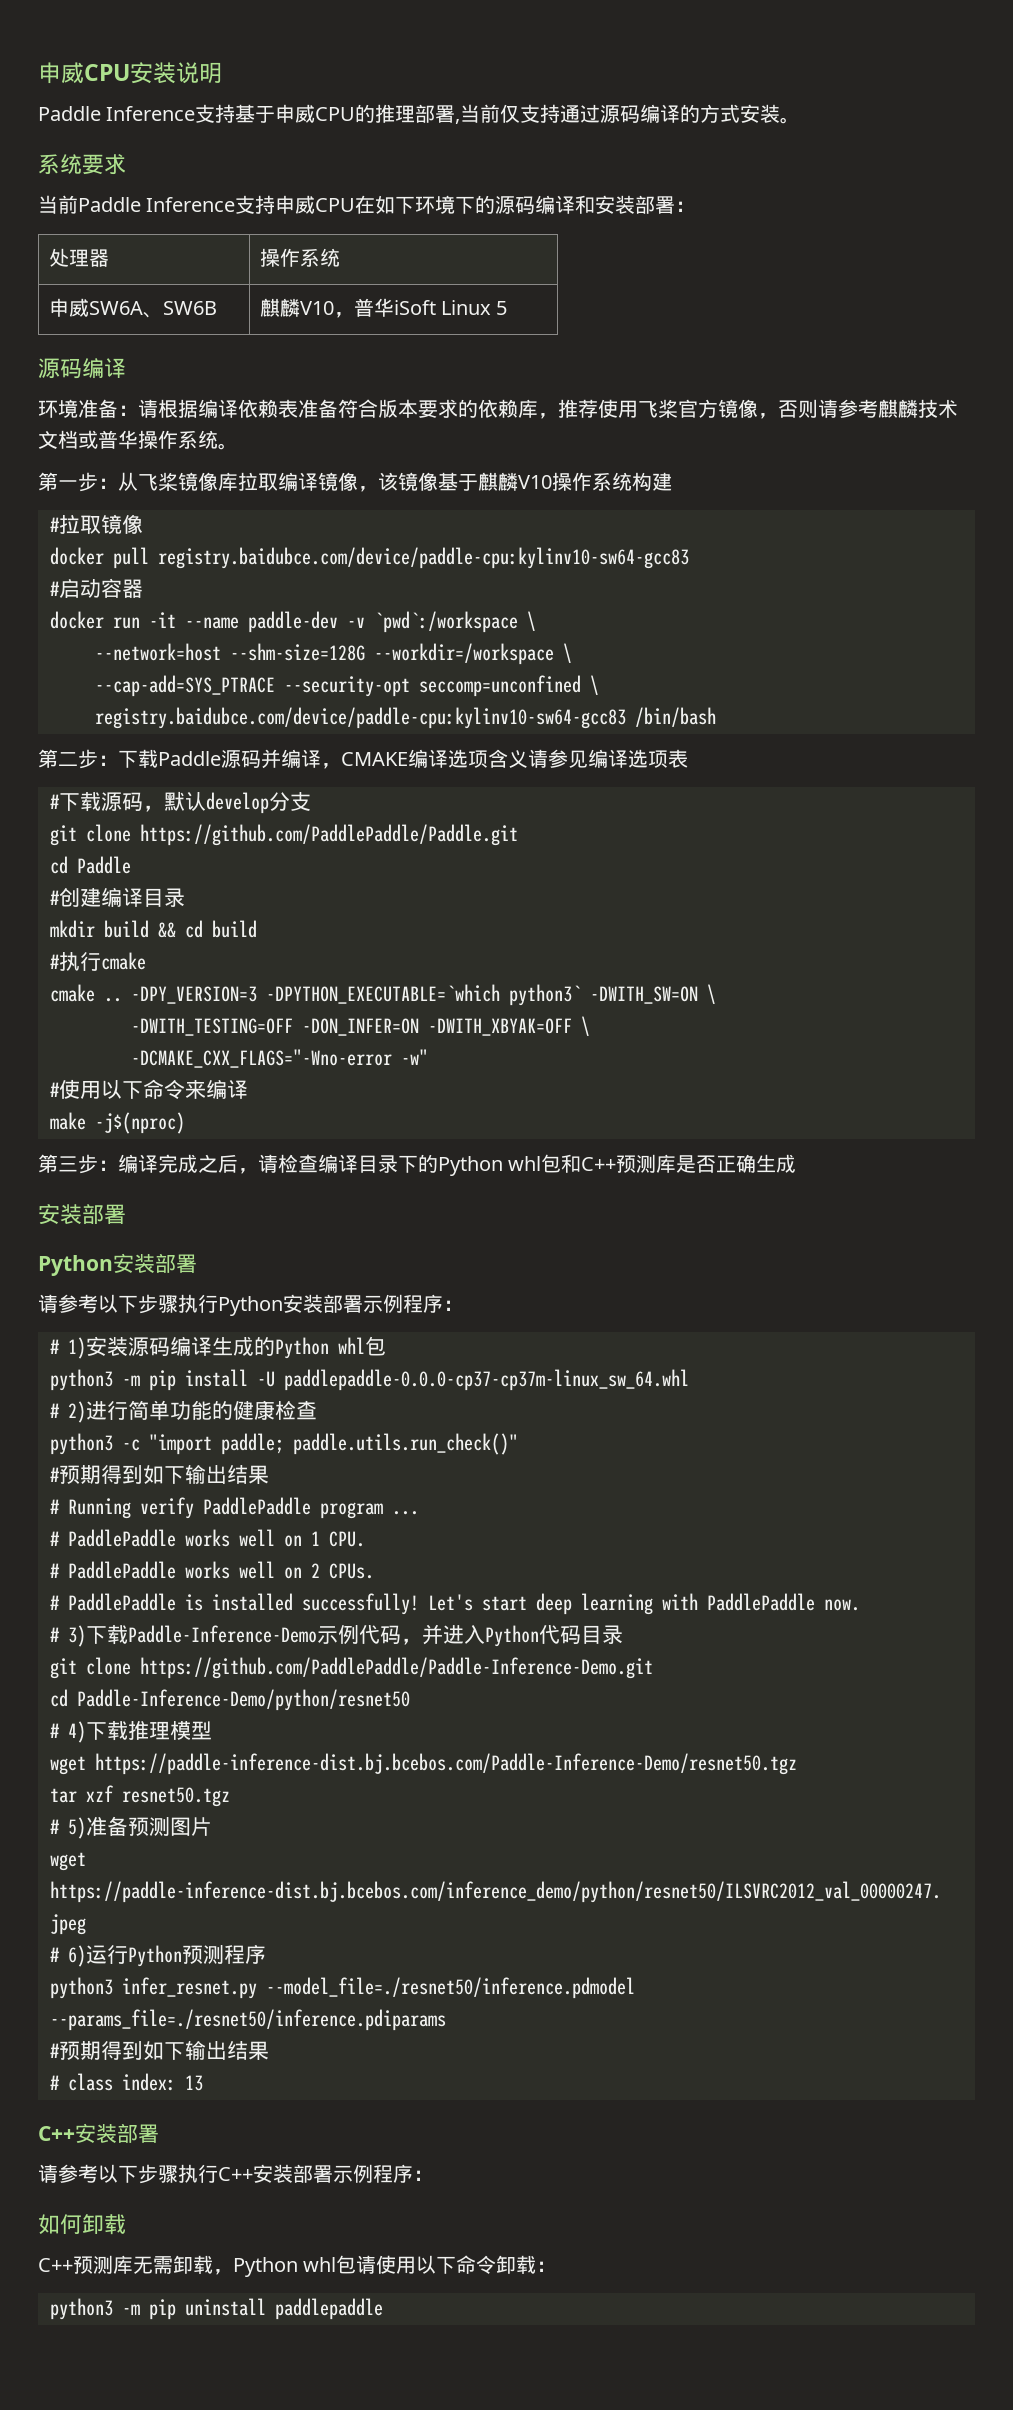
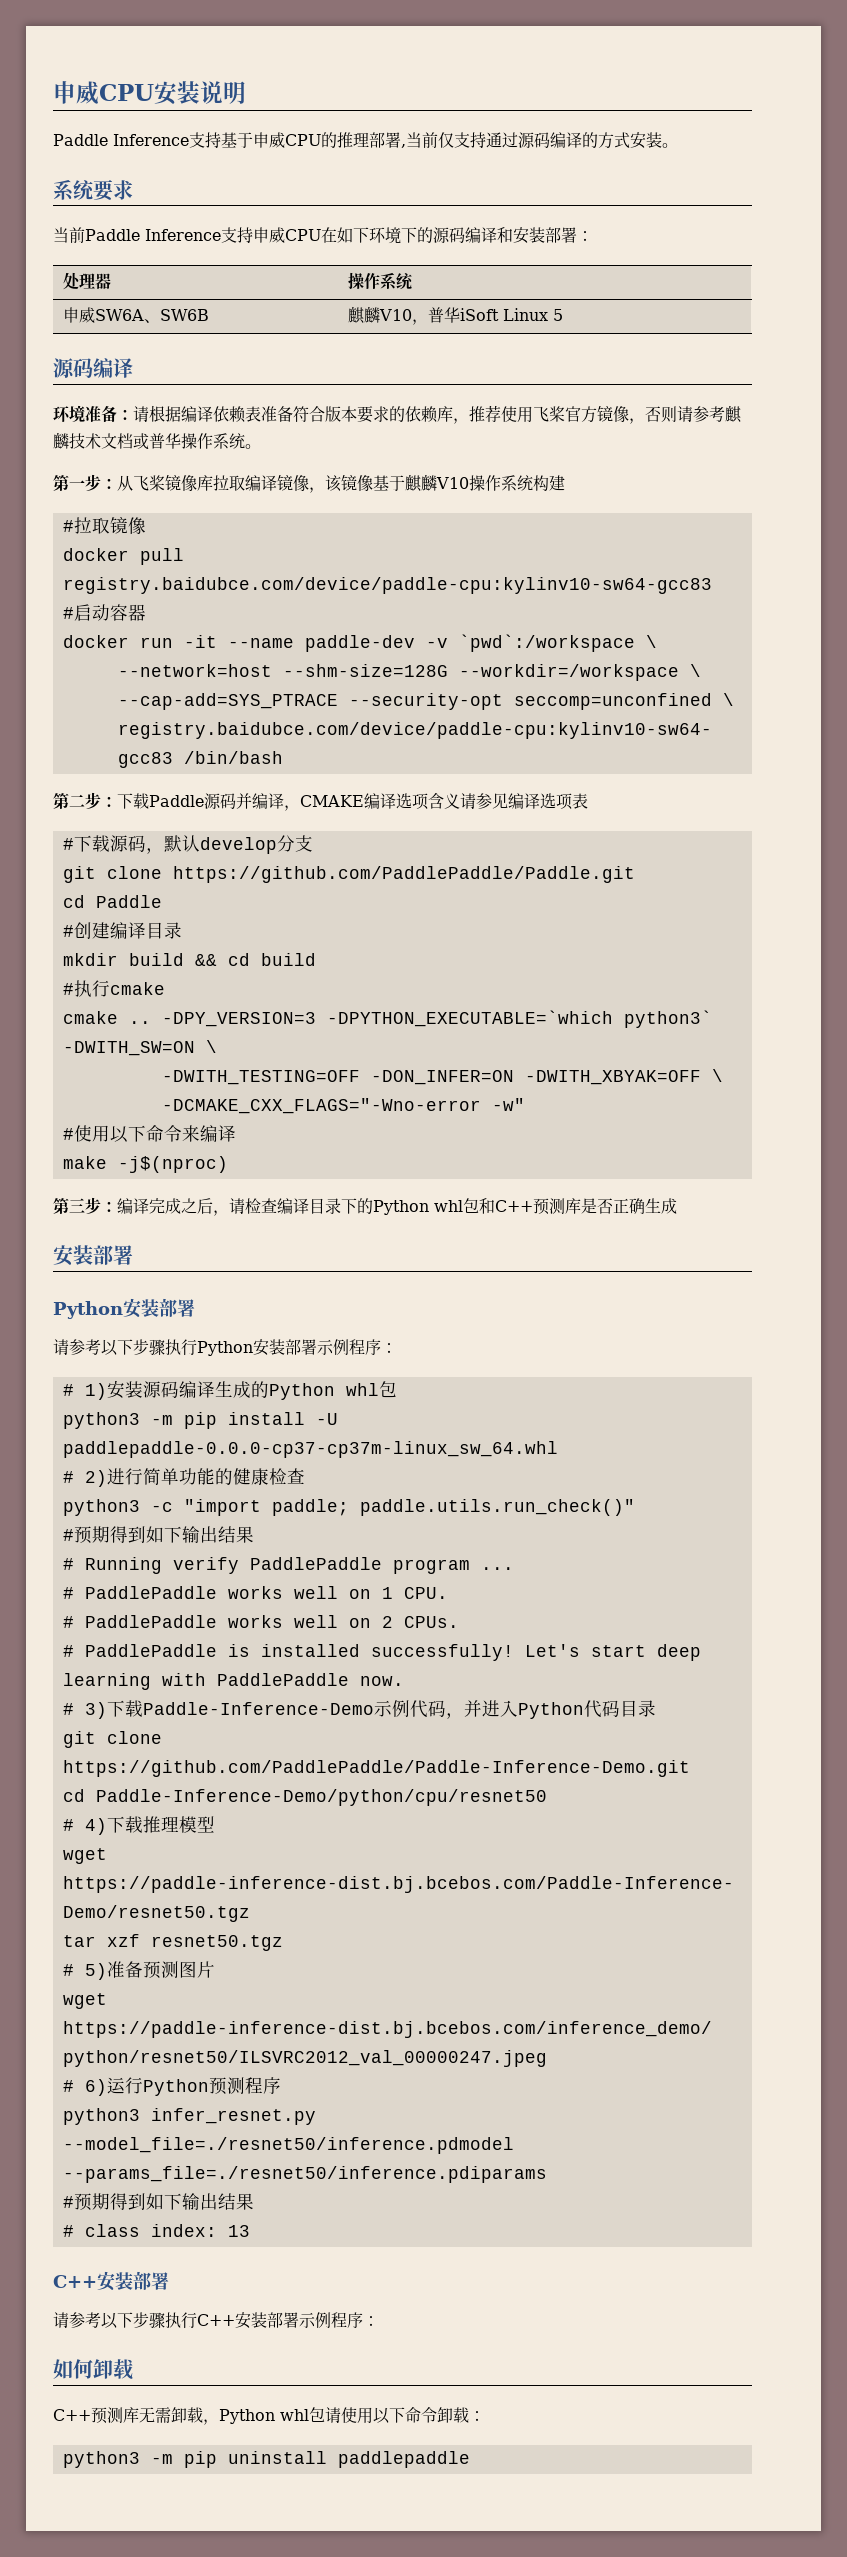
- cd Paddle-Inference-Demo/python/resnet50
+ cd Paddle-Inference-Demo/python/cpu/resnet50

